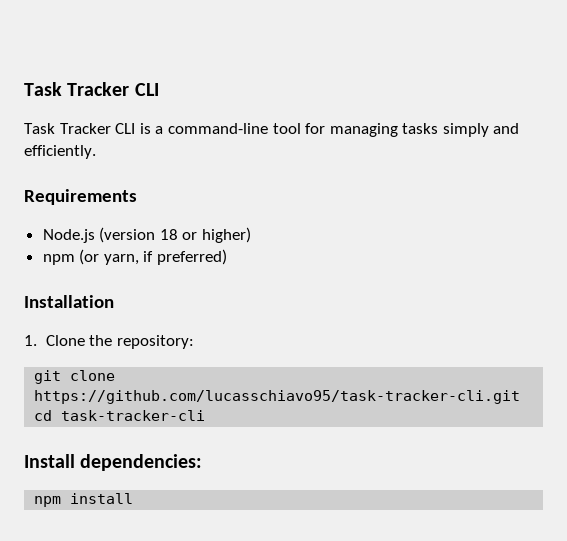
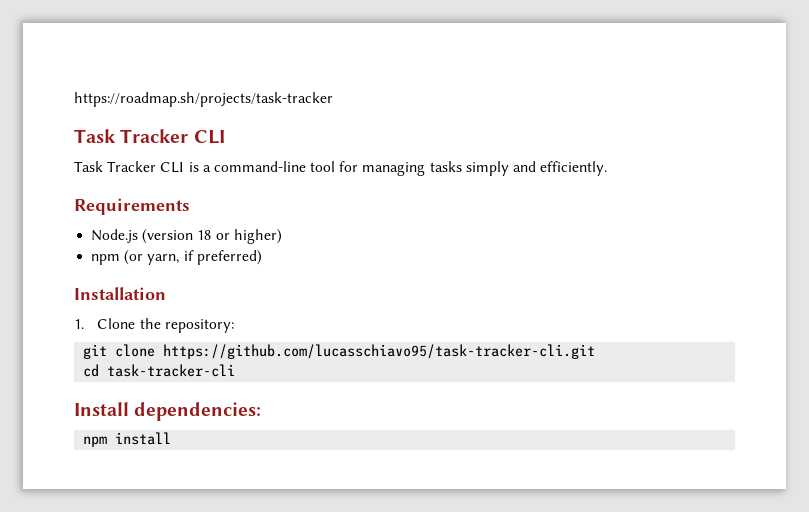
+ https://roadmap.sh/projects/task-tracker

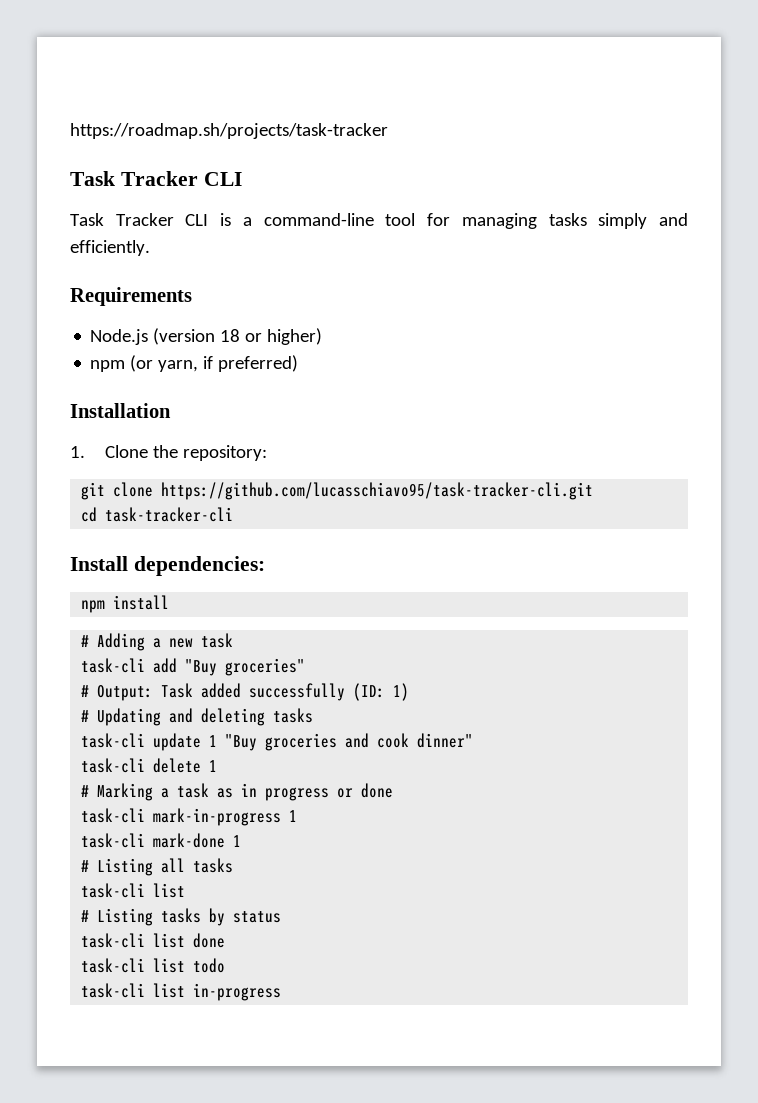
+ # Adding a new task
+ task-cli add "Buy groceries"
+ # Output: Task added successfully (ID: 1)
+ # Updating and deleting tasks
+ task-cli update 1 "Buy groceries and cook dinner"
+ task-cli delete 1
+ # Marking a task as in progress or done
+ task-cli mark-in-progress 1
+ task-cli mark-done 1
+ # Listing all tasks
+ task-cli list
+ # Listing tasks by status
+ task-cli list done
+ task-cli list todo
+ task-cli list in-progress

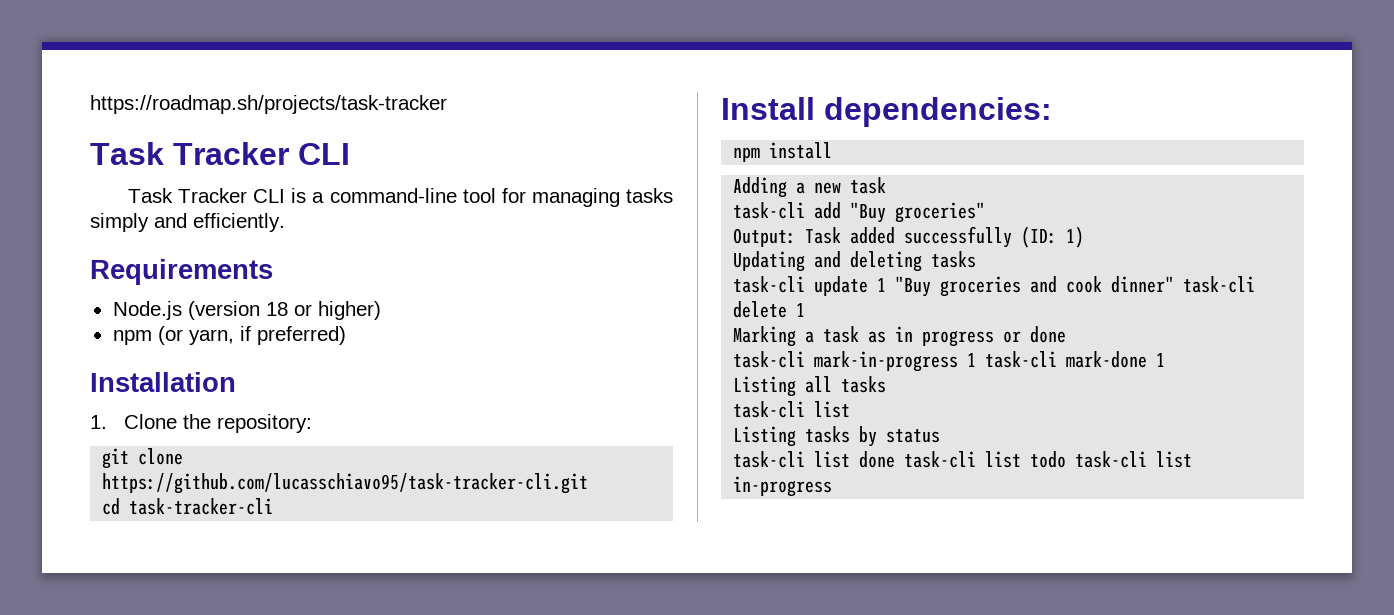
- # Adding a new task
+ Adding a new task
- # Output: Task added successfully (ID: 1)
+ Output: Task added successfully (ID: 1)
- # Updating and deleting tasks
+ Updating and deleting tasks
- task-cli update 1 "Buy groceries and cook dinner"
- task-cli delete 1
+ task-cli update 1 "Buy groceries and cook dinner" task-cli delete 1
- # Marking a task as in progress or done
+ Marking a task as in progress or done
- task-cli mark-in-progress 1
- task-cli mark-done 1
+ task-cli mark-in-progress 1 task-cli mark-done 1
- # Listing all tasks
+ Listing all tasks
- # Listing tasks by status
+ Listing tasks by status
- task-cli list done
- task-cli list todo
- task-cli list in-progress
+ task-cli list done task-cli list todo task-cli list in-progress

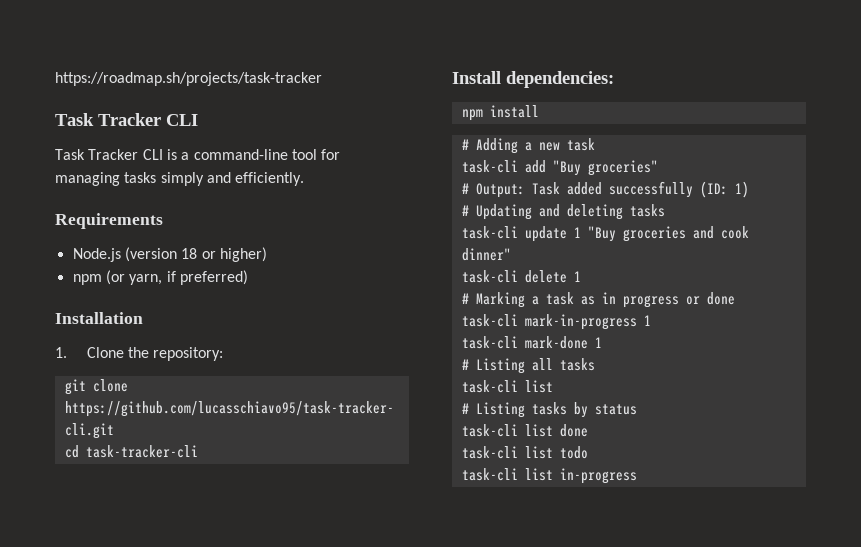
- Adding a new task
+ # Adding a new task
- Output: Task added successfully (ID: 1)
+ # Output: Task added successfully (ID: 1)
- Updating and deleting tasks
+ # Updating and deleting tasks
- task-cli update 1 "Buy groceries and cook dinner" task-cli delete 1
+ task-cli update 1 "Buy groceries and cook dinner"
+ task-cli delete 1
- Marking a task as in progress or done
+ # Marking a task as in progress or done
- task-cli mark-in-progress 1 task-cli mark-done 1
+ task-cli mark-in-progress 1
+ task-cli mark-done 1
- Listing all tasks
+ # Listing all tasks
- Listing tasks by status
+ # Listing tasks by status
- task-cli list done task-cli list todo task-cli list in-progress
+ task-cli list done
+ task-cli list todo
+ task-cli list in-progress

